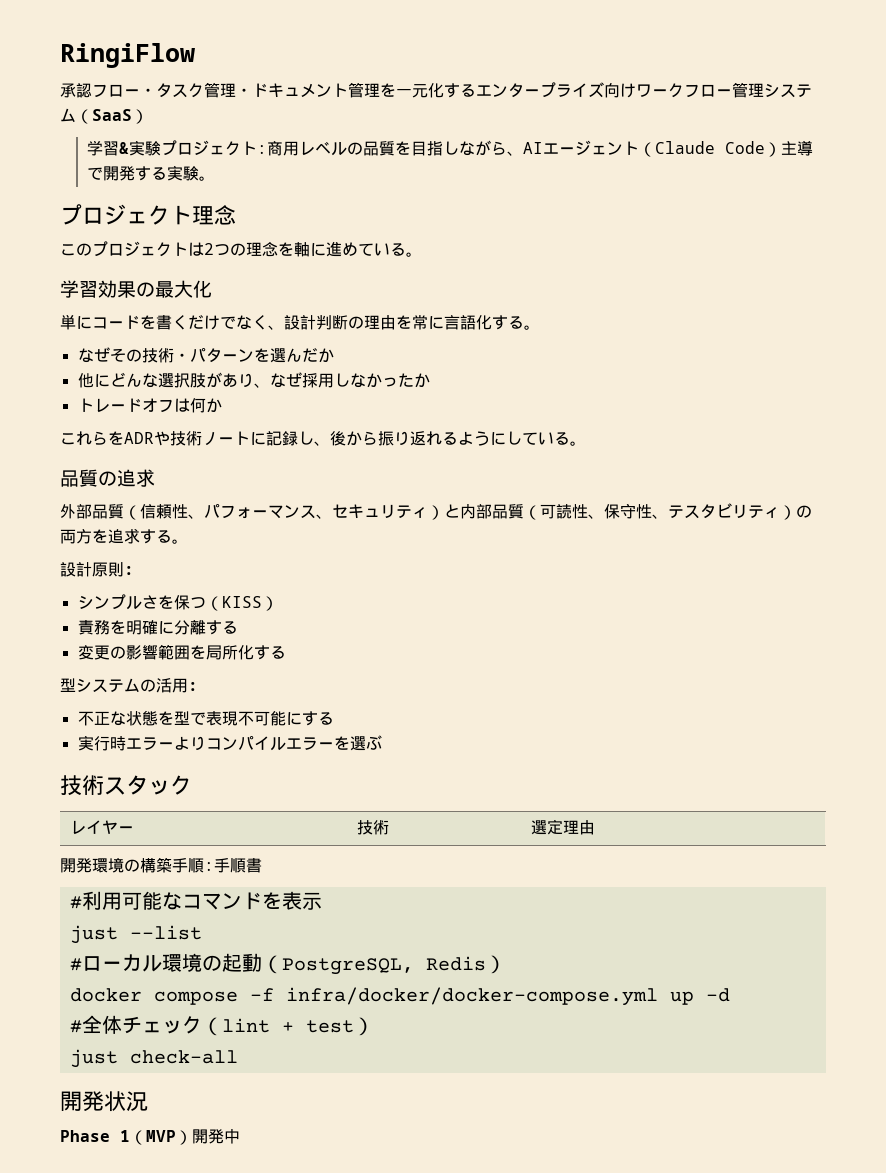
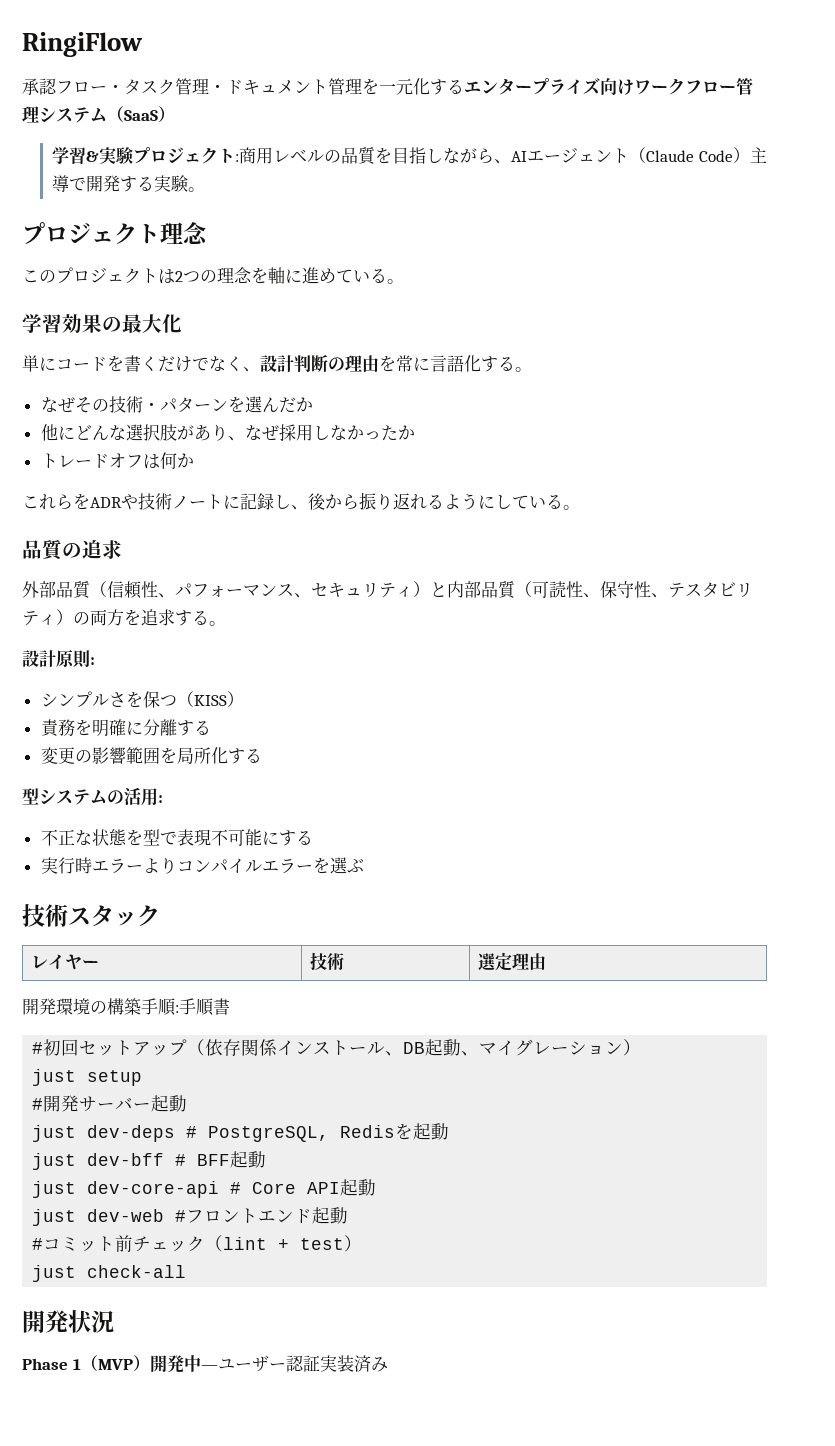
- #利用可能なコマンドを表示
- just --list
- #ローカル環境の起動（PostgreSQL, Redis）
- docker compose -f infra/docker/docker-compose.yml up -d
- #全体チェック（lint + test）
+ #初回セットアップ（依存関係インストール、DB起動、マイグレーション）
+ just setup
+ #開発サーバー起動
+ just dev-deps # PostgreSQL, Redisを起動
+ just dev-bff # BFF起動
+ just dev-core-api # Core API起動
+ just dev-web #フロントエンド起動
+ #コミット前チェック（lint + test）
- Phase 1（MVP）開発中
+ Phase 1（MVP）開発中—ユーザー認証実装済み

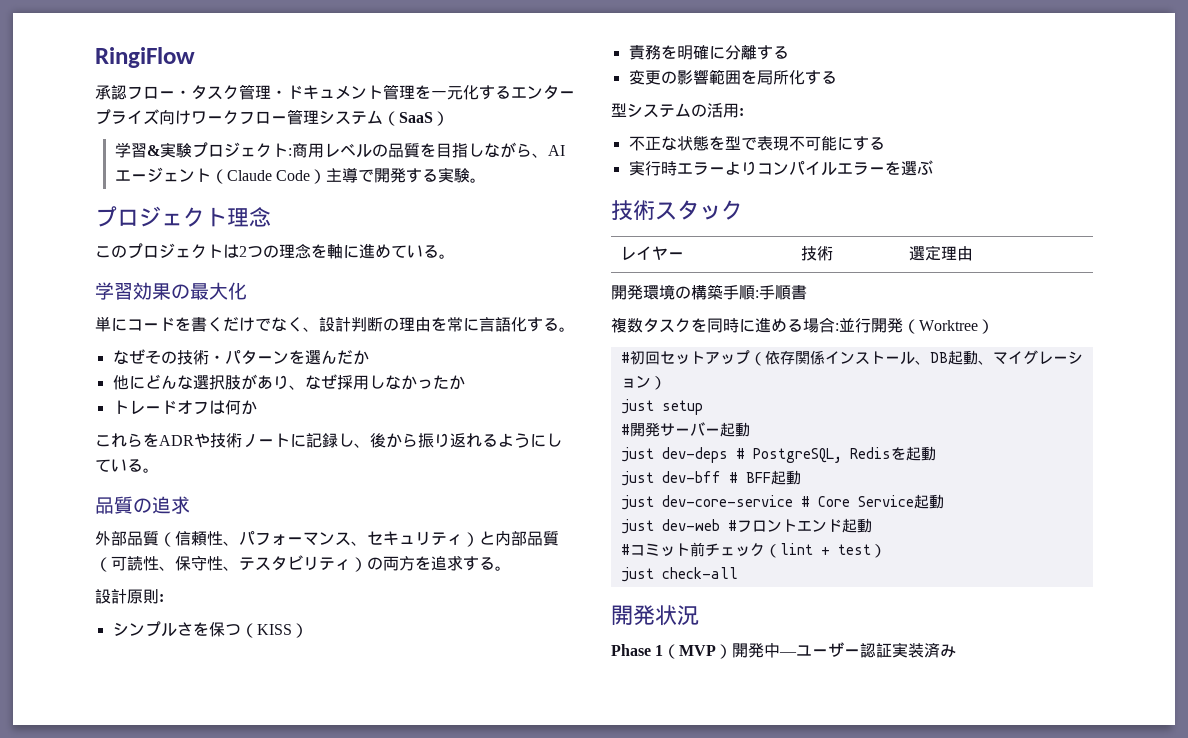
+ 複数タスクを同時に進める場合:並行開発（Worktree）
- just dev-core-api # Core API起動
+ just dev-core-service # Core Service起動

